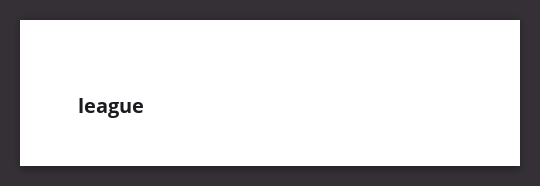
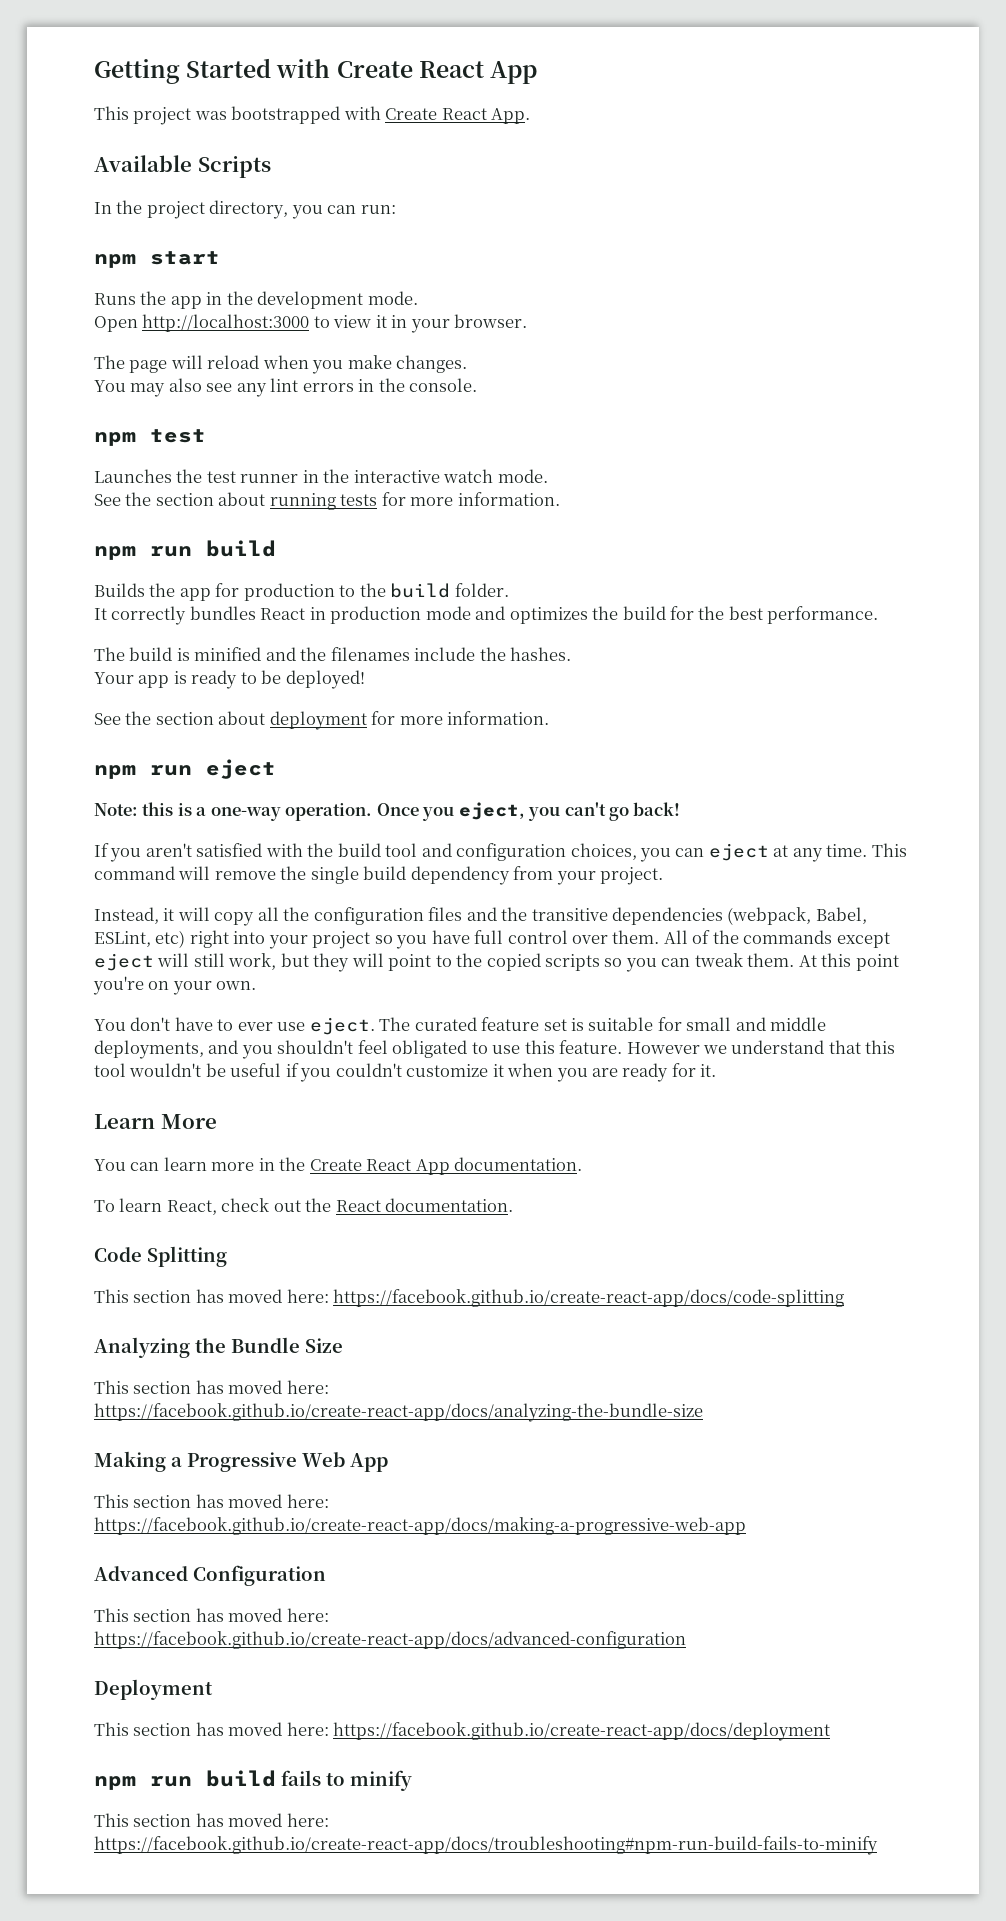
- league
+ Getting Started with Create React App
+ This project was bootstrapped with Create React App.
+ Available Scripts
+ In the project directory, you can run:
+ npm start
+ Runs the app in the development mode.
+ Open http://localhost:3000 to view it in your browser.
+ The page will reload when you make changes.
+ You may also see any lint errors in the console.
+ npm test
+ Launches the test runner in the interactive watch mode.
+ See the section about running tests for more information.
+ npm run build
+ Builds the app for production to the build folder.
+ It correctly bundles React in production mode and optimizes the build for the best performance.
+ The build is minified and the filenames include the hashes.
+ Your app is ready to be deployed!
+ See the section about deployment for more information.
+ npm run eject
+ Note: this is a one-way operation. Once you eject, you can't go back!
+ If you aren't satisfied with the build tool and configuration choices, you can eject at any time. This command will remove the single build dependency from your project.
+ Instead, it will copy all the configuration files and the transitive dependencies (webpack, Babel, ESLint, etc) right into your project so you have full control over them. All of the commands except eject will still work, but they will point to the copied scripts so you can tweak them. At this point you're on your own.
+ You don't have to ever use eject. The curated feature set is suitable for small and middle deployments, and you shouldn't feel obligated to use this feature. However we understand that this tool wouldn't be useful if you couldn't customize it when you are ready for it.
+ Learn More
+ You can learn more in the Create React App documentation.
+ To learn React, check out the React documentation.
+ Code Splitting
+ This section has moved here: https://facebook.github.io/create-react-app/docs/code-splitting
+ Analyzing the Bundle Size
+ This section has moved here: https://facebook.github.io/create-react-app/docs/analyzing-the-bundle-size
+ Making a Progressive Web App
+ This section has moved here: https://facebook.github.io/create-react-app/docs/making-a-progressive-web-app
+ Advanced Configuration
+ This section has moved here: https://facebook.github.io/create-react-app/docs/advanced-configuration
+ Deployment
+ This section has moved here: https://facebook.github.io/create-react-app/docs/deployment
+ npm run build fails to minify
+ This section has moved here: https://facebook.github.io/create-react-app/docs/troubleshooting#npm-run-build-fails-to-minify

